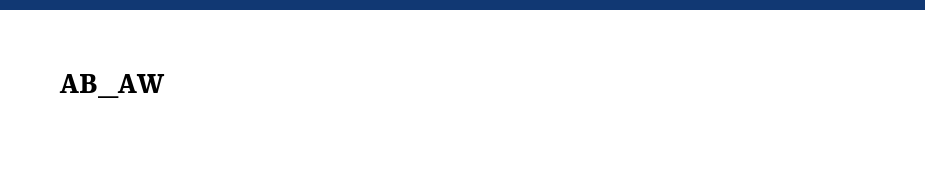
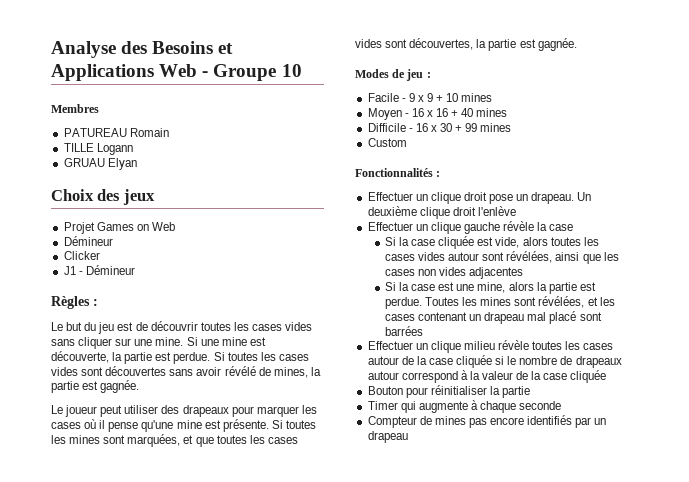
- AB_AW
+ Analyse des Besoins et Applications Web - Groupe 10
+ Membres
+ PATUREAU Romain
+ TILLE Logann
+ GRUAU Elyan
+ Choix des jeux
+ Projet Games on Web
+ Démineur
+ Clicker
+ J1 - Démineur
+ Règles :
+ Le but du jeu est de découvrir toutes les cases vides sans cliquer sur une mine. Si une mine est découverte, la partie est perdue. Si toutes les cases vides sont découvertes sans avoir révélé de mines, la partie est gagnée.
+ Le joueur peut utiliser des drapeaux pour marquer les cases où il pense qu'une mine est présente. Si toutes les mines sont marquées, et que toutes les cases vides sont découvertes, la partie est gagnée.
+ Modes de jeu :
+ Facile - 9 x 9 + 10 mines
+ Moyen - 16 x 16 + 40 mines
+ Difficile - 16 x 30 + 99 mines
+ Custom
+ Fonctionnalités :
+ Effectuer un clique droit pose un drapeau. Un deuxième clique droit l'enlève
+ Effectuer un clique gauche révèle la case
+ Si la case cliquée est vide, alors toutes les cases vides autour sont révélées, ainsi que les cases non vides adjacentes
+ Si la case est une mine, alors la partie est perdue. Toutes les mines sont révélées, et les cases contenant un drapeau mal placé sont barrées
+ Effectuer un clique milieu révèle toutes les cases autour de la case cliquée si le nombre de drapeaux autour correspond à la valeur de la case cliquée
+ Bouton pour réinitialiser la partie
+ Timer qui augmente à chaque seconde
+ Compteur de mines pas encore identifiés par un drapeau

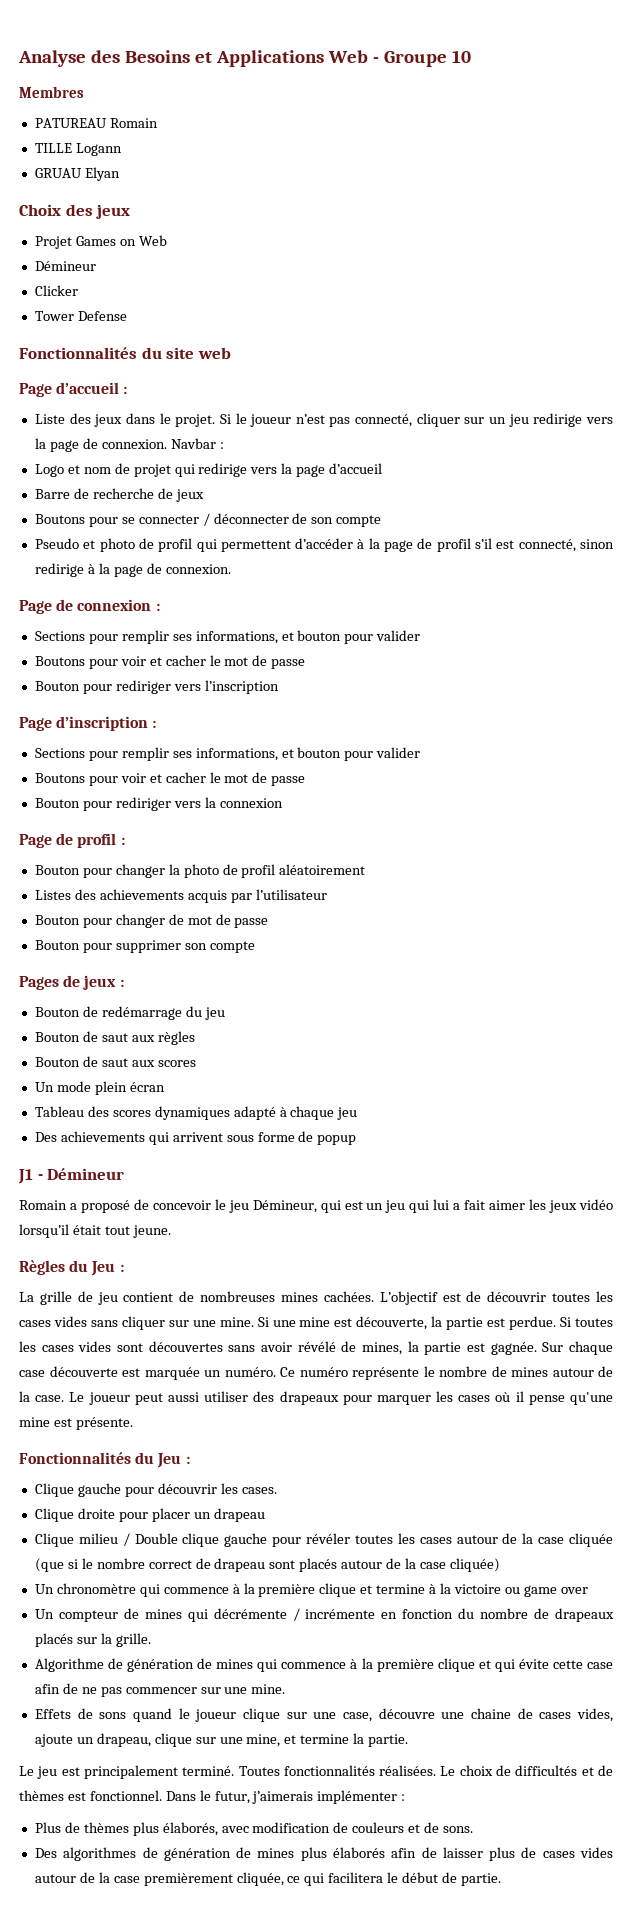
+ Tower Defense
+ Fonctionnalités du site web
+ Page d’accueil :
+ Liste des jeux dans le projet. Si le joueur n’est pas connecté, cliquer sur un jeu redirige vers la page de connexion. Navbar :
+ Logo et nom de projet qui redirige vers la page d’accueil
+ Barre de recherche de jeux
+ Boutons pour se connecter / déconnecter de son compte
+ Pseudo et photo de profil qui permettent d’accéder à la page de profil s’il est connecté, sinon redirige à la page de connexion.
+ Page de connexion :
+ Sections pour remplir ses informations, et bouton pour valider
+ Boutons pour voir et cacher le mot de passe
+ Bouton pour rediriger vers l’inscription
+ Page d’inscription :
+ Sections pour remplir ses informations, et bouton pour valider
+ Boutons pour voir et cacher le mot de passe
+ Bouton pour rediriger vers la connexion
+ Page de profil :
+ Bouton pour changer la photo de profil aléatoirement
+ Listes des achievements acquis par l’utilisateur
+ Bouton pour changer de mot de passe
+ Bouton pour supprimer son compte
+ Pages de jeux :
+ Bouton de redémarrage du jeu
+ Bouton de saut aux règles
+ Bouton de saut aux scores
+ Un mode plein écran
+ Tableau des scores dynamiques adapté à chaque jeu
+ Des achievements qui arrivent sous forme de popup
  J1 - Démineur
+ Romain a proposé de concevoir le jeu Démineur, qui est un jeu qui lui a fait aimer les jeux vidéo lorsqu’il était tout jeune.
- Règles :
- Le but du jeu est de découvrir toutes les cases vides sans cliquer sur une mine.
+ Règles du Jeu :
+ La grille de jeu contient de nombreuses mines cachées. L’objectif est de découvrir toutes les cases vides sans cliquer sur une mine.
- Si toutes les cases vides sont découvertes sans avoir révélé de mines, la partie est gagnée.
- Le joueur peut utiliser des drapeaux pour marquer les cases où il pense qu'une mine est présente. Si toutes les mines sont marquées, et que toutes les cases vides sont découvertes, la partie est gagnée.
- Modes de jeu :
- Facile - 9 x 9 + 10 mines
- Moyen - 16 x 16 + 40 mines
- Difficile - 16 x 30 + 99 mines
- Custom
- Fonctionnalités :
- Effectuer un clique droit pose un drapeau. Un deuxième clique droit l'enlève
- Effectuer un clique gauche révèle la case
- Si la case cliquée est vide, alors toutes les cases vides autour sont révélées, ainsi que les cases non vides adjacentes
- Si la case est une mine, alors la partie est perdue. Toutes les mines sont révélées, et les cases contenant un drapeau mal placé sont barrées
- Effectuer un clique milieu révèle toutes les cases autour de la case cliquée si le nombre de drapeaux autour correspond à la valeur de la case cliquée
- Bouton pour réinitialiser la partie
- Timer qui augmente à chaque seconde
- Compteur de mines pas encore identifiés par un drapeau
+ Si toutes les cases vides sont découvertes sans avoir révélé de mines, la partie est gagnée. Sur chaque case découverte est marquée un numéro. Ce numéro représente le nombre de mines autour de la case. Le joueur peut aussi utiliser des drapeaux pour marquer les cases où il pense qu'une mine est présente.
+ Fonctionnalités du Jeu :
+ Clique gauche pour découvrir les cases.
+ Clique droite pour placer un drapeau
+ Clique milieu / Double clique gauche pour révéler toutes les cases autour de la case cliquée (que si le nombre correct de drapeau sont placés autour de la case cliquée)
+ Un chronomètre qui commence à la première clique et termine à la victoire ou game over
+ Un compteur de mines qui décrémente / incrémente en fonction du nombre de drapeaux placés sur la grille.
+ Algorithme de génération de mines qui commence à la première clique et qui évite cette case afin de ne pas commencer sur une mine.
+ Effets de sons quand le joueur clique sur une case, découvre une chaine de cases vides, ajoute un drapeau, clique sur une mine, et termine la partie.
+ Le jeu est principalement terminé. Toutes fonctionnalités réalisées. Le choix de difficultés et de thèmes est fonctionnel. Dans le futur, j’aimerais implémenter :
+ Plus de thèmes plus élaborés, avec modification de couleurs et de sons.
+ Des algorithmes de génération de mines plus élaborés afin de laisser plus de cases vides autour de la case premièrement cliquée, ce qui facilitera le début de partie.

